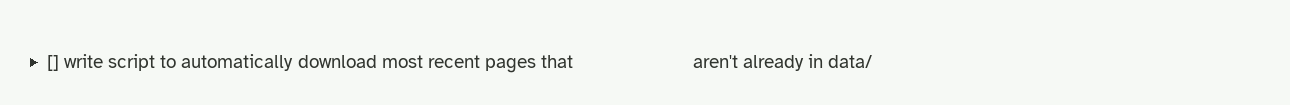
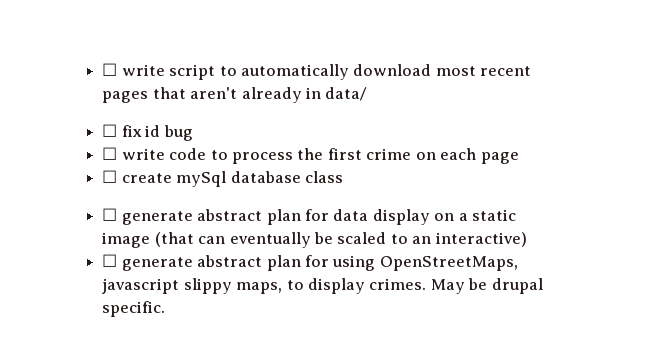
- [] write script to automatically download most recent pages that aren't already in data/
+ ☐ write script to automatically download most recent pages that aren't already in data/
+ ☐ fix id bug
+ ☐ write code to process the first crime on each page
+ ☐ create mySql database class
+ ☐ generate abstract plan for data display on a static image (that can eventually be scaled to an interactive)
+ ☐ generate abstract plan for using OpenStreetMaps, javascript slippy maps, to display crimes. May be drupal specific.

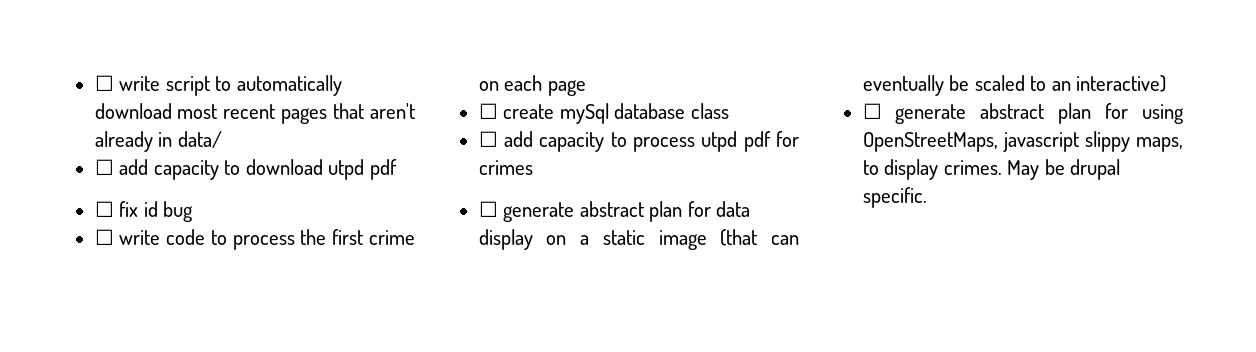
+ ☐ add capacity to download utpd pdf
+ ☐ add capacity to process utpd pdf for crimes

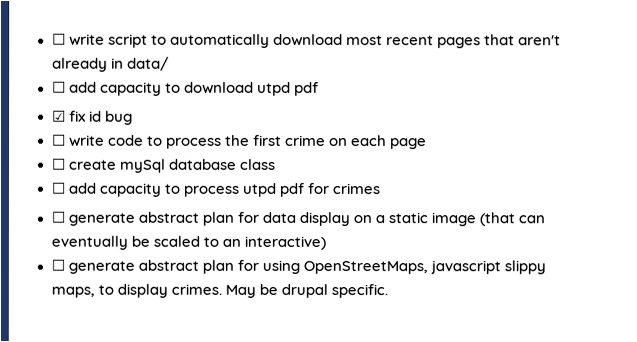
- ☐ fix id bug
+ ☑ fix id bug

